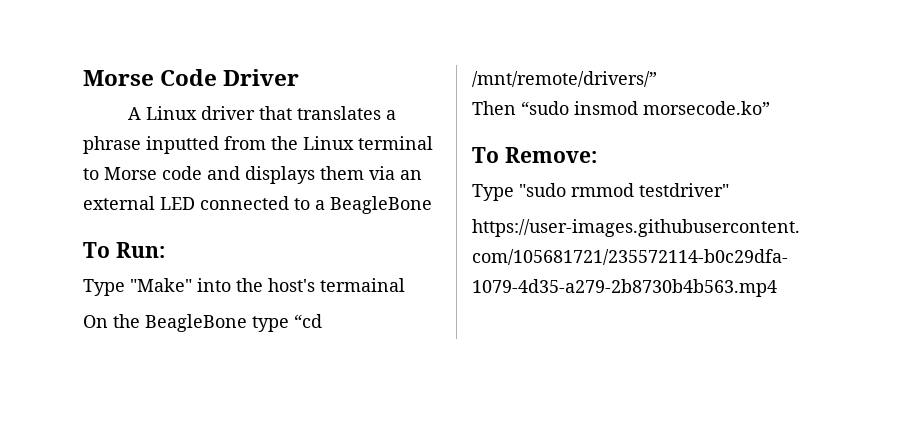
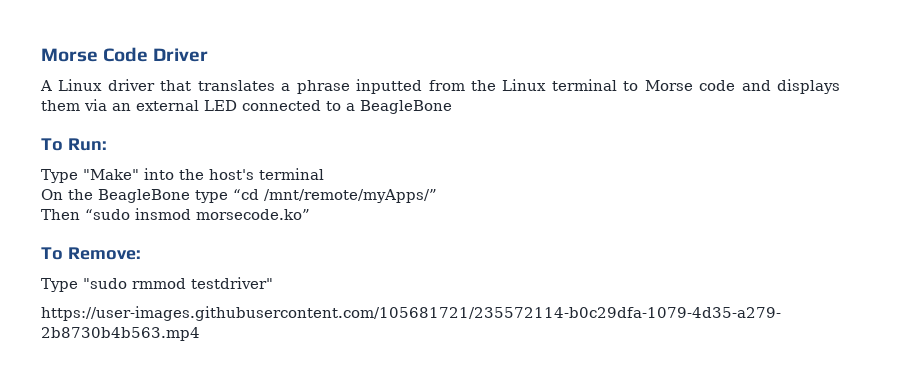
- Type "Make" into the host's termainal
+ Type "Make" into the host's terminal
- On the BeagleBone type “cd /mnt/remote/drivers/”
+ On the BeagleBone type “cd /mnt/remote/myApps/”

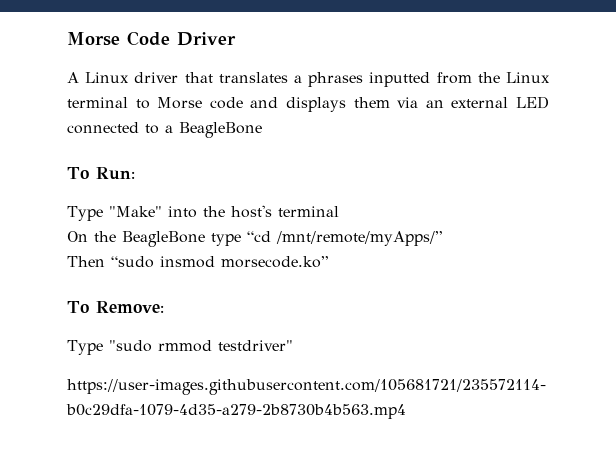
- A Linux driver that translates a phrase inputted from the Linux terminal to Morse code and displays them via an external LED connected to a BeagleBone
+ A Linux driver that translates a phrases inputted from the Linux terminal to Morse code and displays them via an external LED connected to a BeagleBone

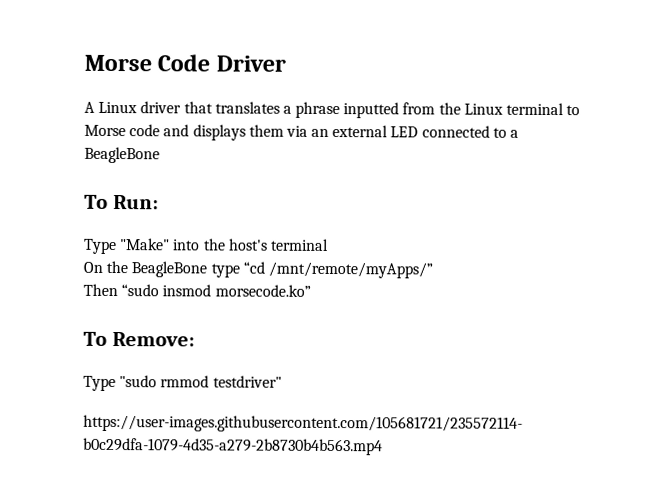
- A Linux driver that translates a phrases inputted from the Linux terminal to Morse code and displays them via an external LED connected to a BeagleBone
+ A Linux driver that translates a phrase inputted from the Linux terminal to Morse code and displays them via an external LED connected to a BeagleBone

